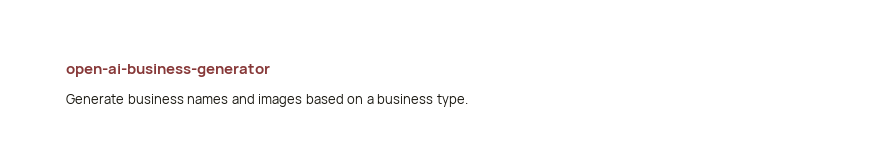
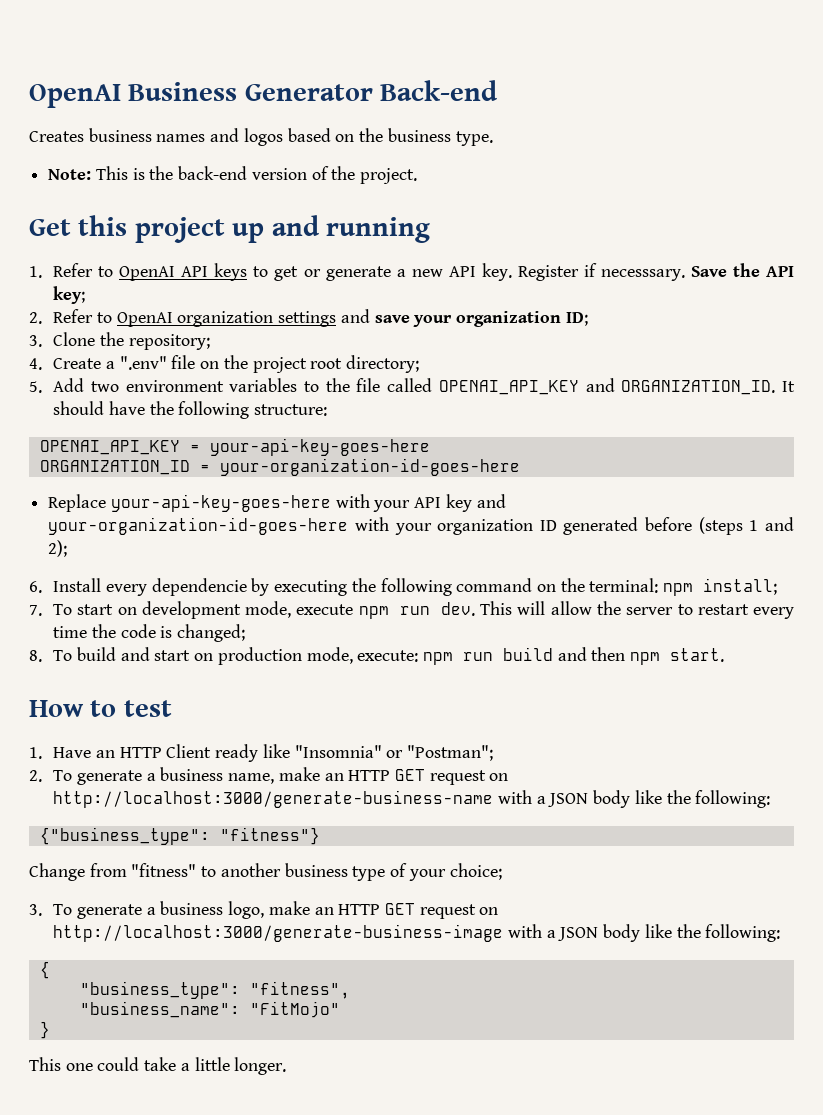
- open-ai-business-generator
- Generate business names and images based on a business type.
+ OpenAI Business Generator Back-end
+ Creates business names and logos based on the business type.
+ Note: This is the back-end version of the project.
+ Get this project up and running
+ 1. Refer to OpenAI API keys to get or generate a new API key. Register if necesssary. Save the API key;
+ 2. Refer to OpenAI organization settings and save your organization ID;
+ 3. Clone the repository;
+ 4. Create a ".env" file on the project root directory;
+ 5. Add two environment variables to the file called OPENAI_API_KEY and ORGANIZATION_ID. It should have the following structure:
+ OPENAI_API_KEY = your-api-key-goes-here
+ ORGANIZATION_ID = your-organization-id-goes-here
+ Replace your-api-key-goes-here with your API key and your-organization-id-goes-here with your organization ID generated before (steps 1 and 2);
+ 6. Install every dependencie by executing the following command on the terminal: npm install;
+ 7. To start on development mode, execute npm run dev. This will allow the server to restart every time the code is changed;
+ 8. To build and start on production mode, execute: npm run build and then npm start.
+ How to test
+ 1. Have an HTTP Client ready like "Insomnia" or "Postman";
+ 2. To generate a business name, make an HTTP GET request on http://localhost:3000/generate-business-name with a JSON body like the following:
+ {"business_type": "fitness"}
+ Change from "fitness" to another business type of your choice;
+ 3. To generate a business logo, make an HTTP GET request on http://localhost:3000/generate-business-image with a JSON body like the following:
+ {
+ "business_type": "fitness",
+ "business_name": "FitMojo"
+ }
+ This one could take a little longer.

